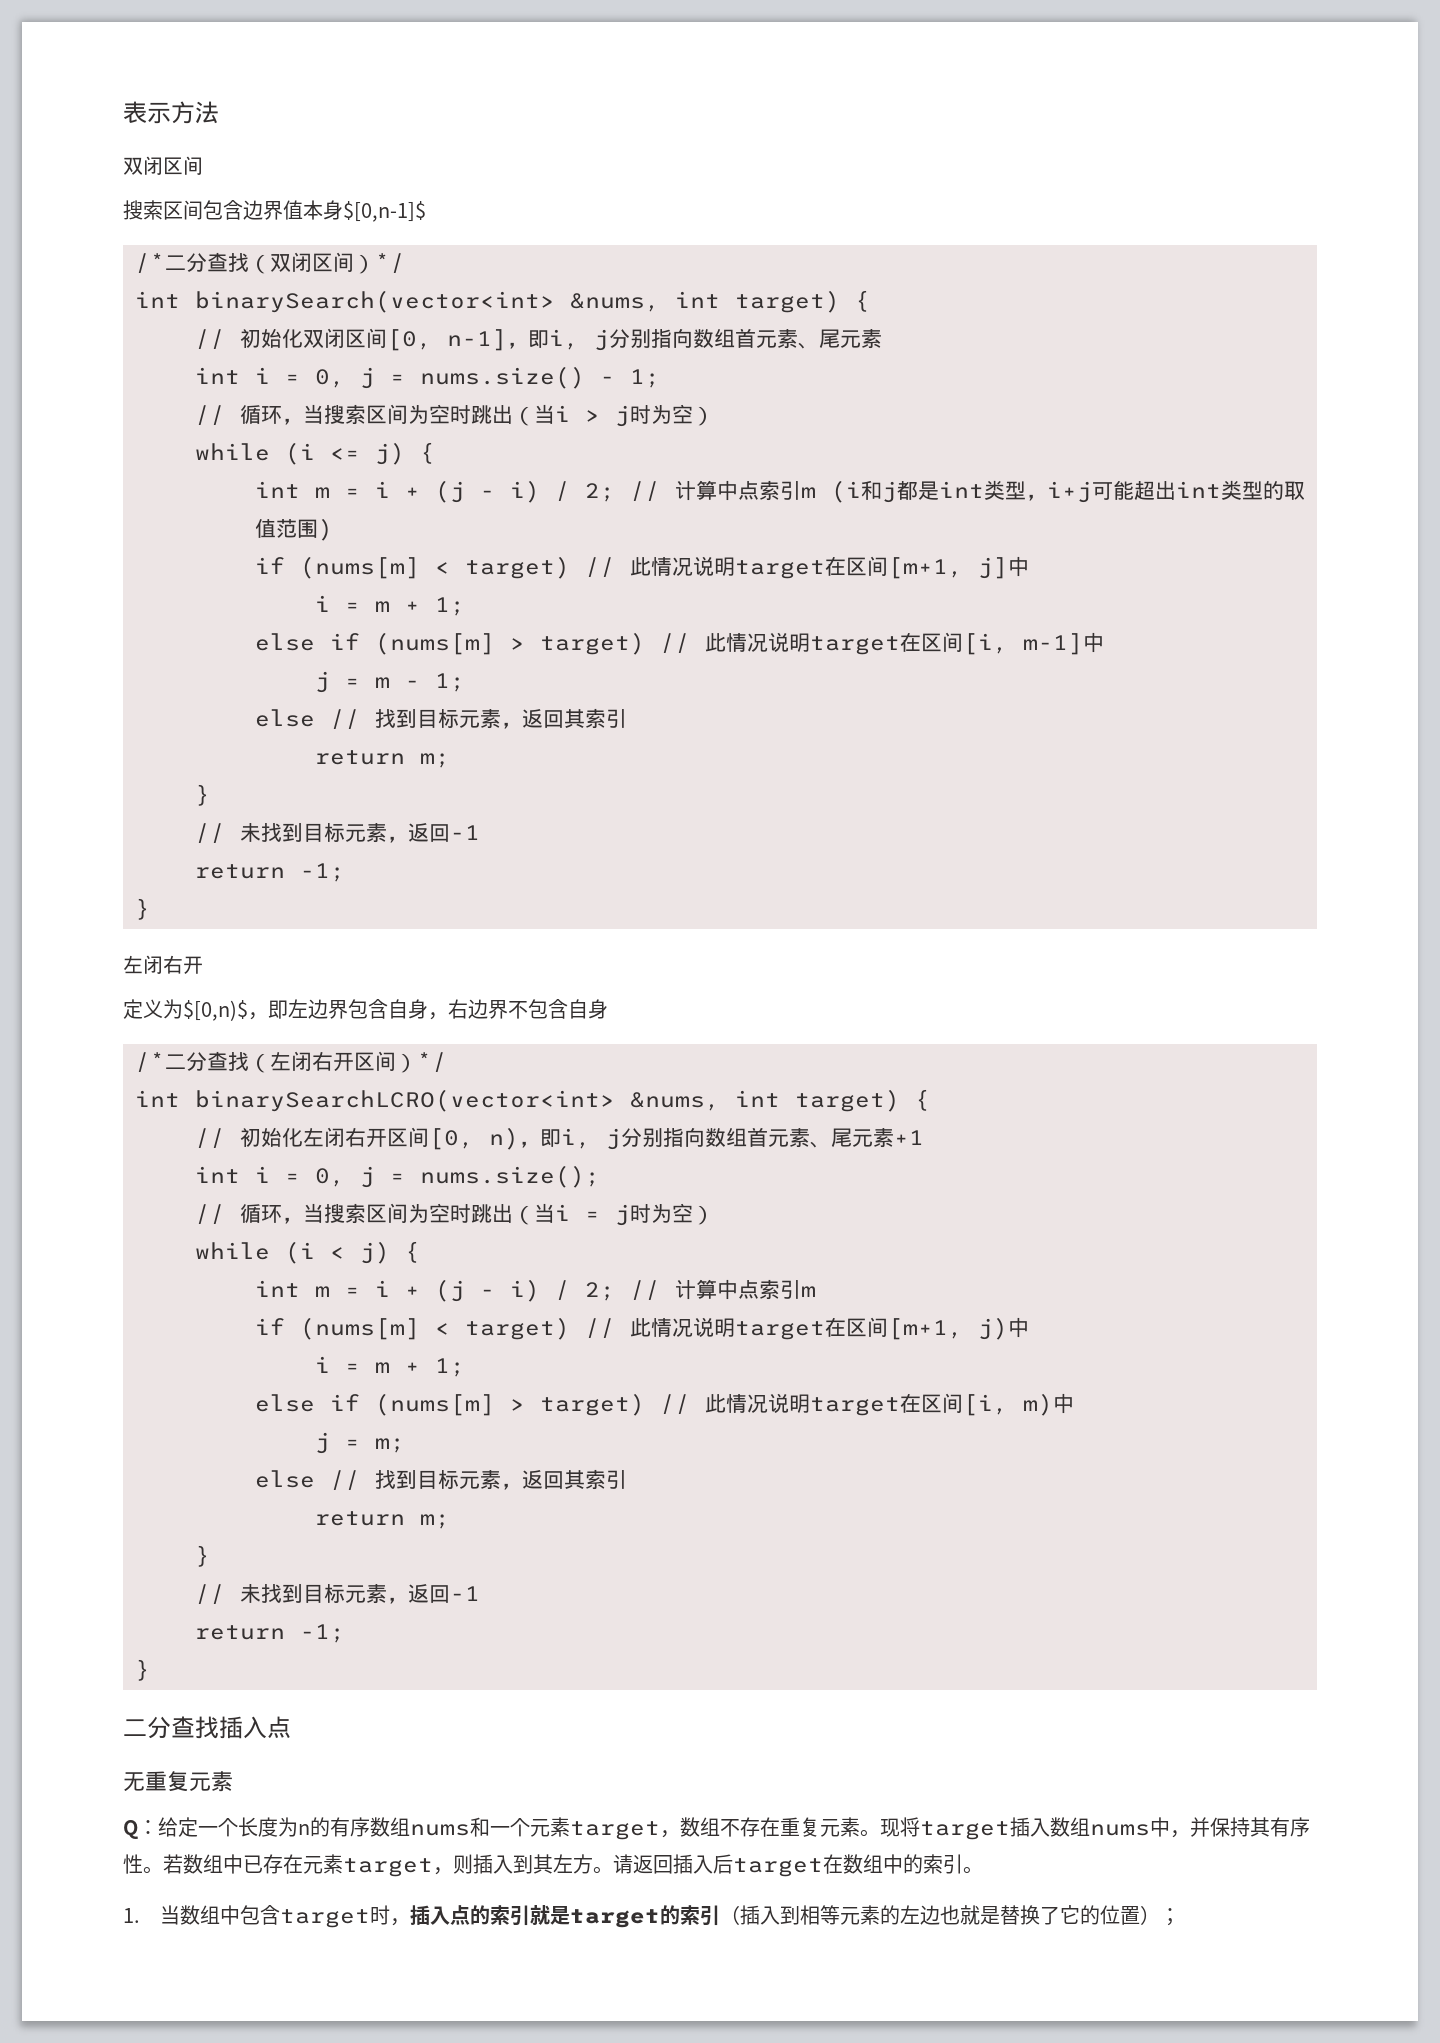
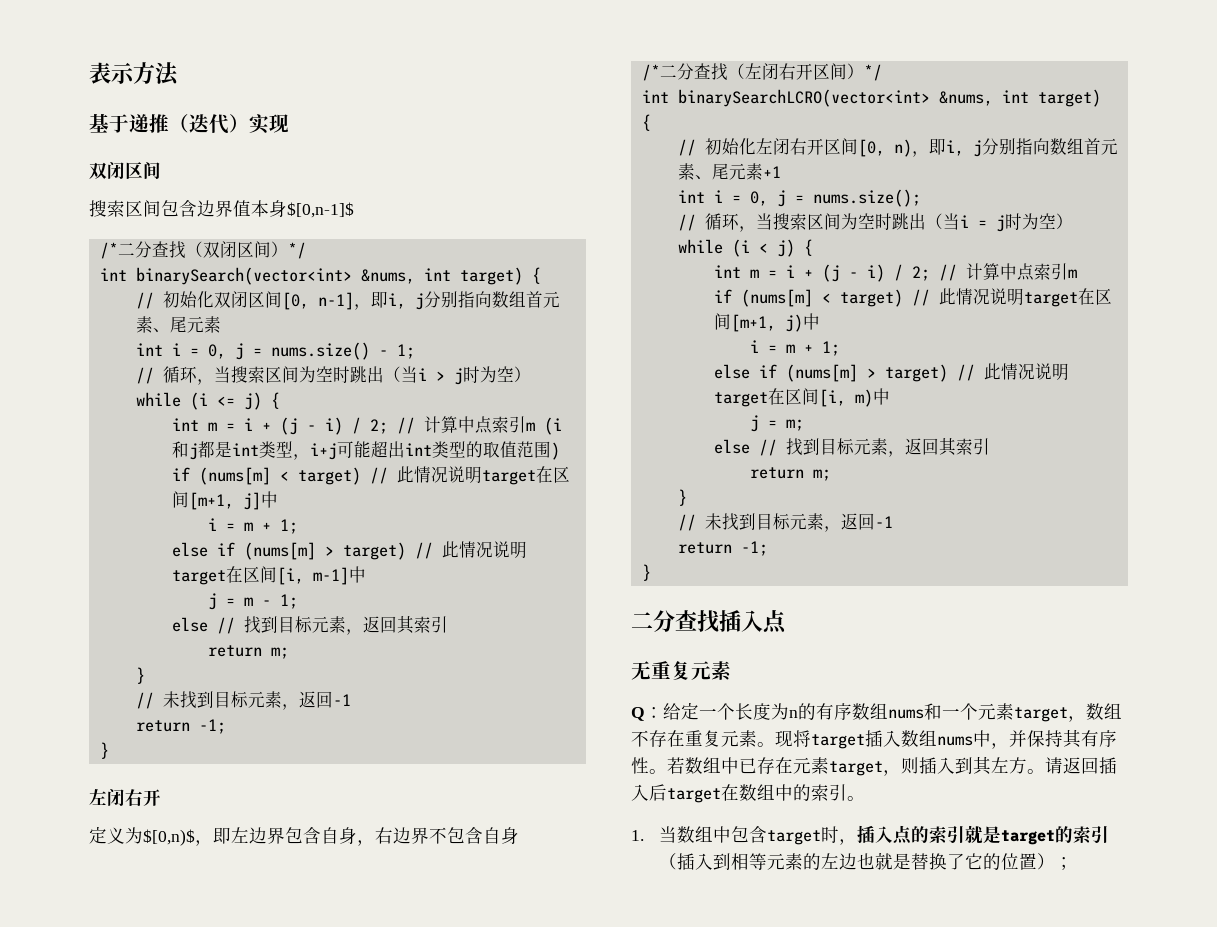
+ 基于递推（迭代）实现

